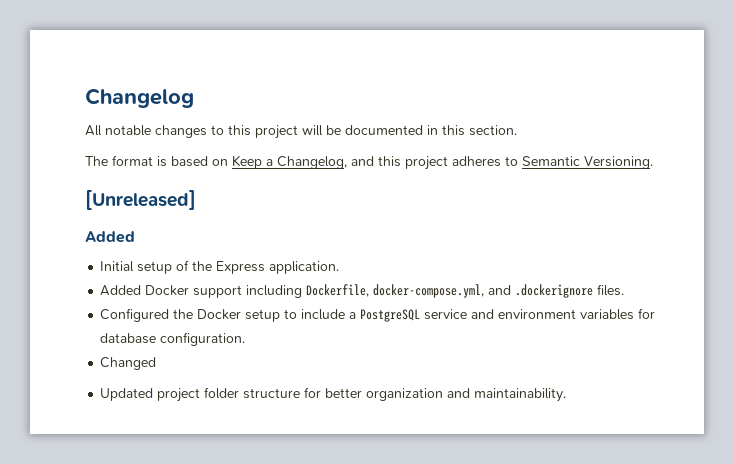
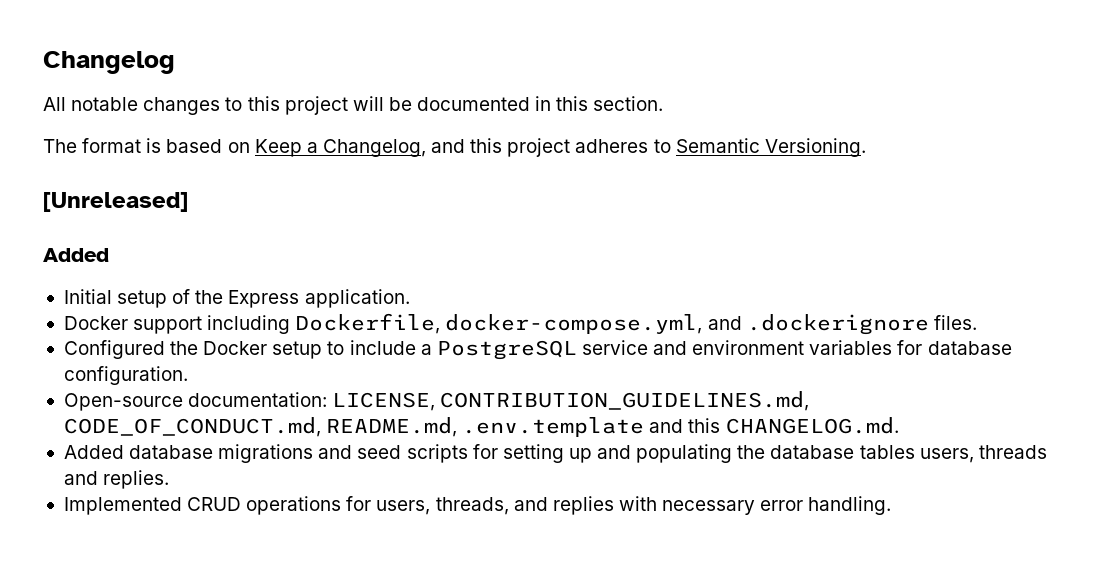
- Added Docker support including Dockerfile, docker-compose.yml, and .dockerignore files.
+ Docker support including Dockerfile, docker-compose.yml, and .dockerignore files.
- Changed
- Updated project folder structure for better organization and maintainability.
+ Open-source documentation: LICENSE, CONTRIBUTION_GUIDELINES.md, CODE_OF_CONDUCT.md, README.md, .env.template and this CHANGELOG.md.
+ Added database migrations and seed scripts for setting up and populating the database tables users, threads and replies.
+ Implemented CRUD operations for users, threads, and replies with necessary error handling.

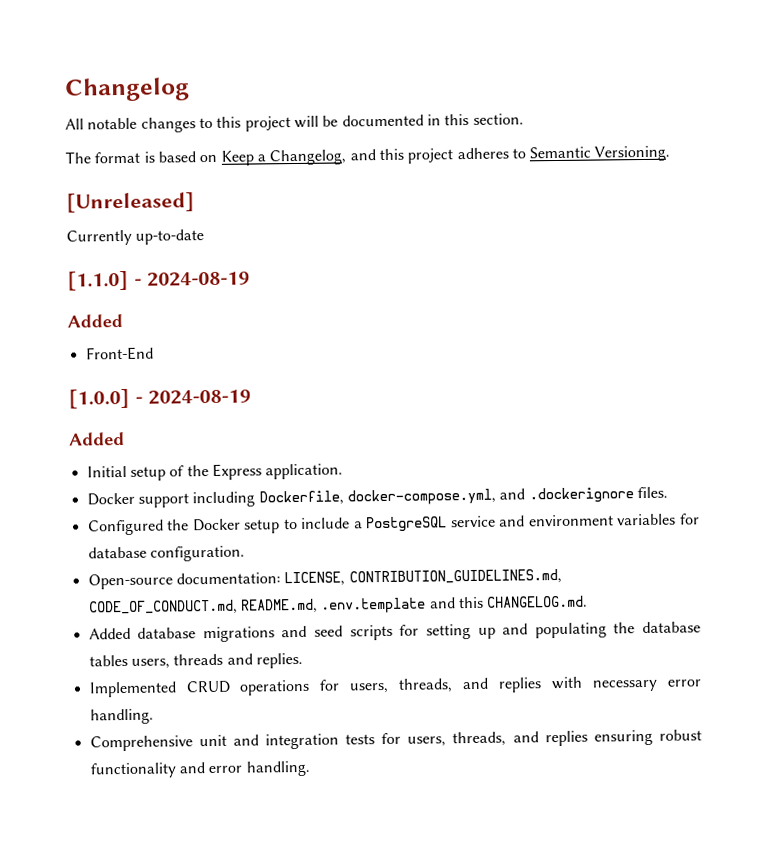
+ Currently up-to-date
+ [1.1.0] - 2024-08-19
+ Added
+ Front-End
+ [1.0.0] - 2024-08-19
+ Comprehensive unit and integration tests for users, threads, and replies ensuring robust functionality and error handling.

